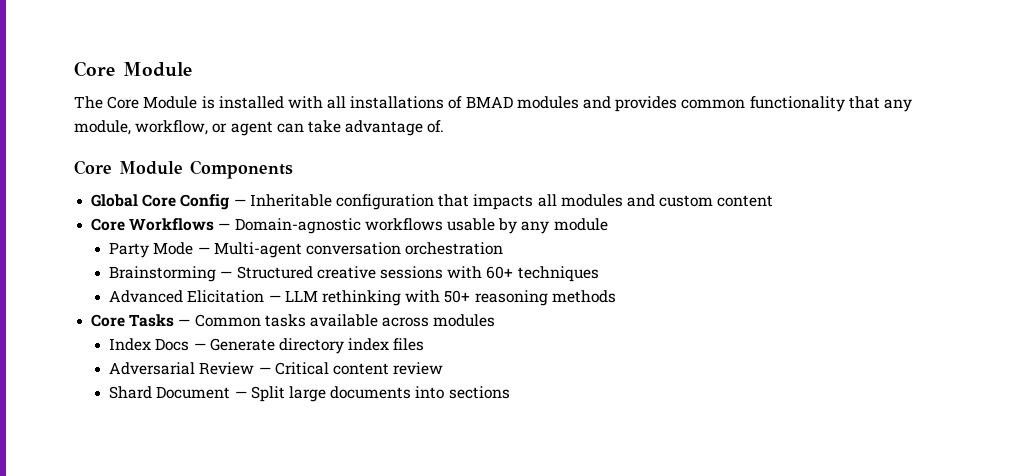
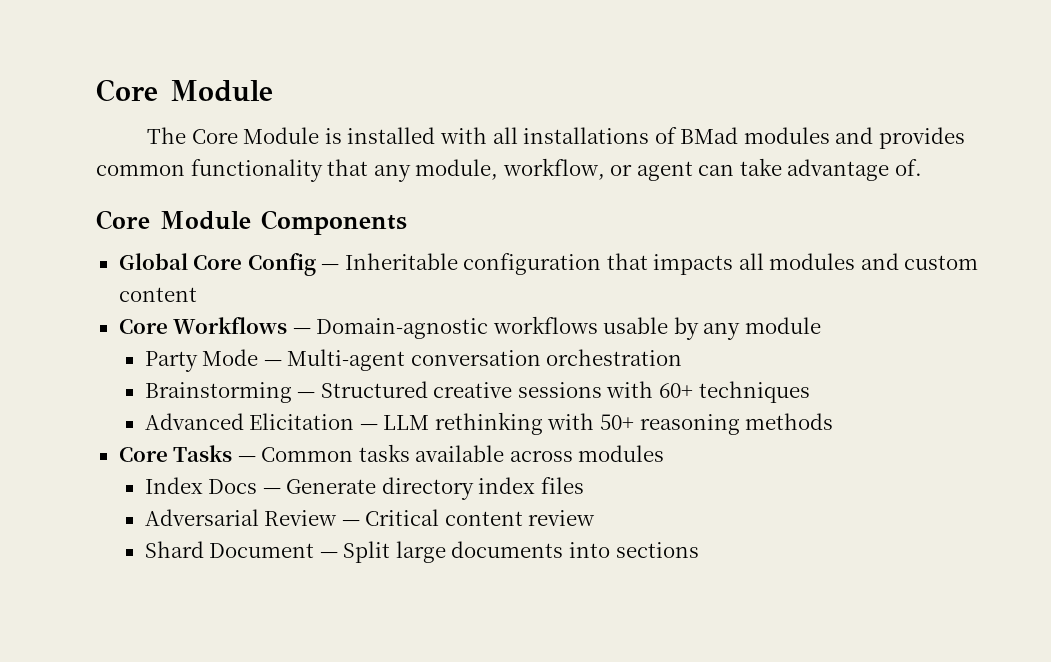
- The Core Module is installed with all installations of BMAD modules and provides common functionality that any module, workflow, or agent can take advantage of.
+ The Core Module is installed with all installations of BMad modules and provides common functionality that any module, workflow, or agent can take advantage of.

